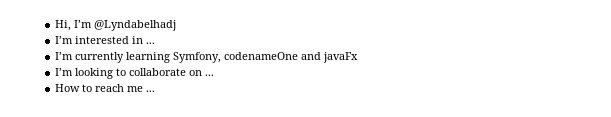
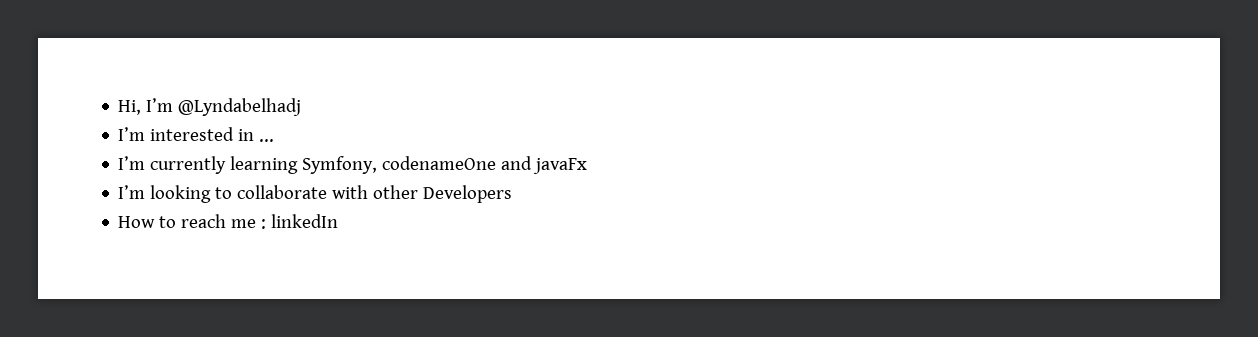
- I’m looking to collaborate on ...
+ I’m looking to collaborate with other Developers
- How to reach me ...
+ How to reach me : linkedIn

